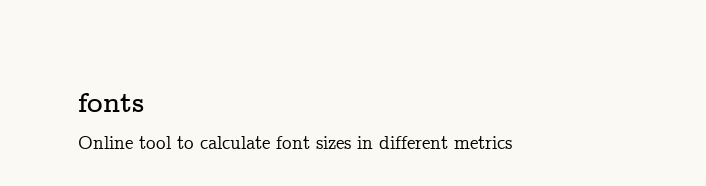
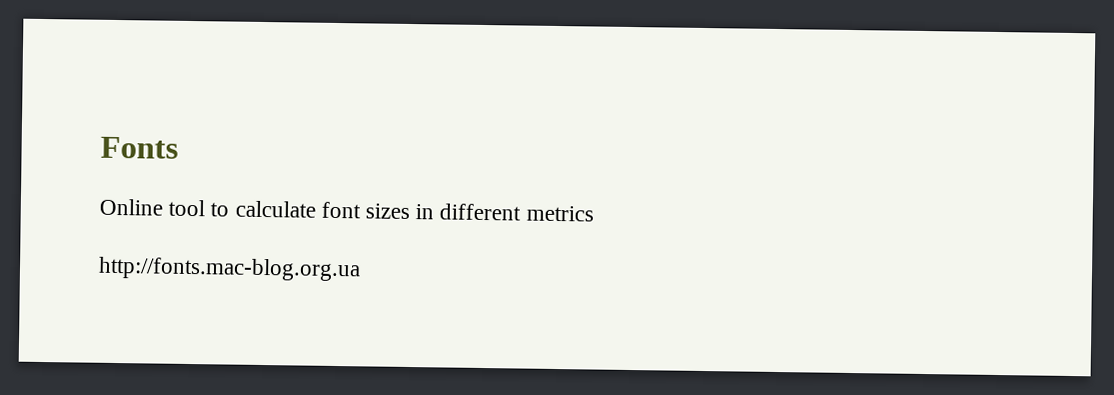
- fonts
+ Fonts
+ http://fonts.mac-blog.org.ua

